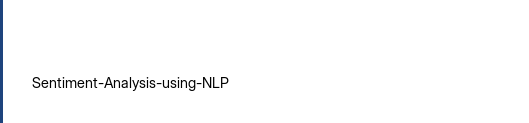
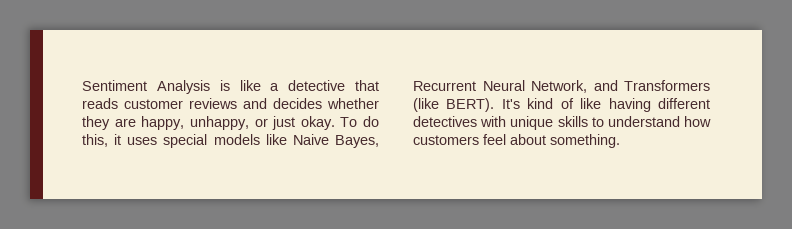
- Sentiment-Analysis-using-NLP
+ Sentiment Analysis is like a detective that reads customer reviews and decides whether they are happy, unhappy, or just okay. To do this, it uses special models like Naive Bayes, Recurrent Neural Network, and Transformers (like BERT). It's kind of like having different detectives with unique skills to understand how customers feel about something.

